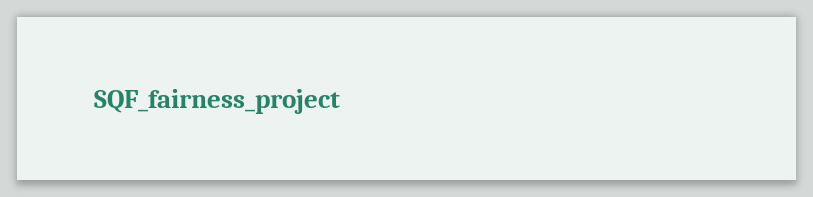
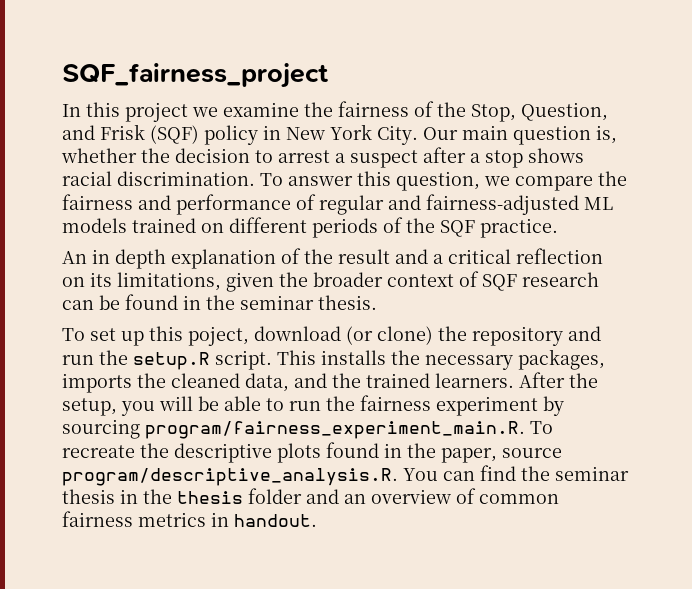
+ In this project we examine the fairness of the Stop, Question, and Frisk (SQF) policy in New York City. Our main question is, whether the decision to arrest a suspect after a stop shows racial discrimination. To answer this question, we compare the fairness and performance of regular and fairness-adjusted ML models trained on different periods of the SQF practice.
+ An in depth explanation of the result and a critical reflection on its limitations, given the broader context of SQF research can be found in the seminar thesis.
+ To set up this poject, download (or clone) the repository and run the setup.R script. This installs the necessary packages, imports the cleaned data, and the trained learners. After the setup, you will be able to run the fairness experiment by sourcing program/fairness_experiment_main.R. To recreate the descriptive plots found in the paper, source program/descriptive_analysis.R. You can find the seminar thesis in the thesis folder and an overview of common fairness metrics in handout.

